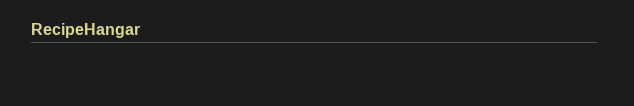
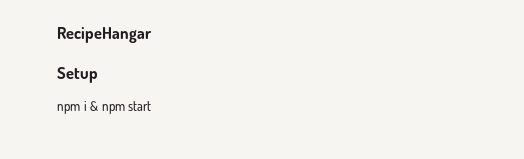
+ Setup
+ npm i & npm start

